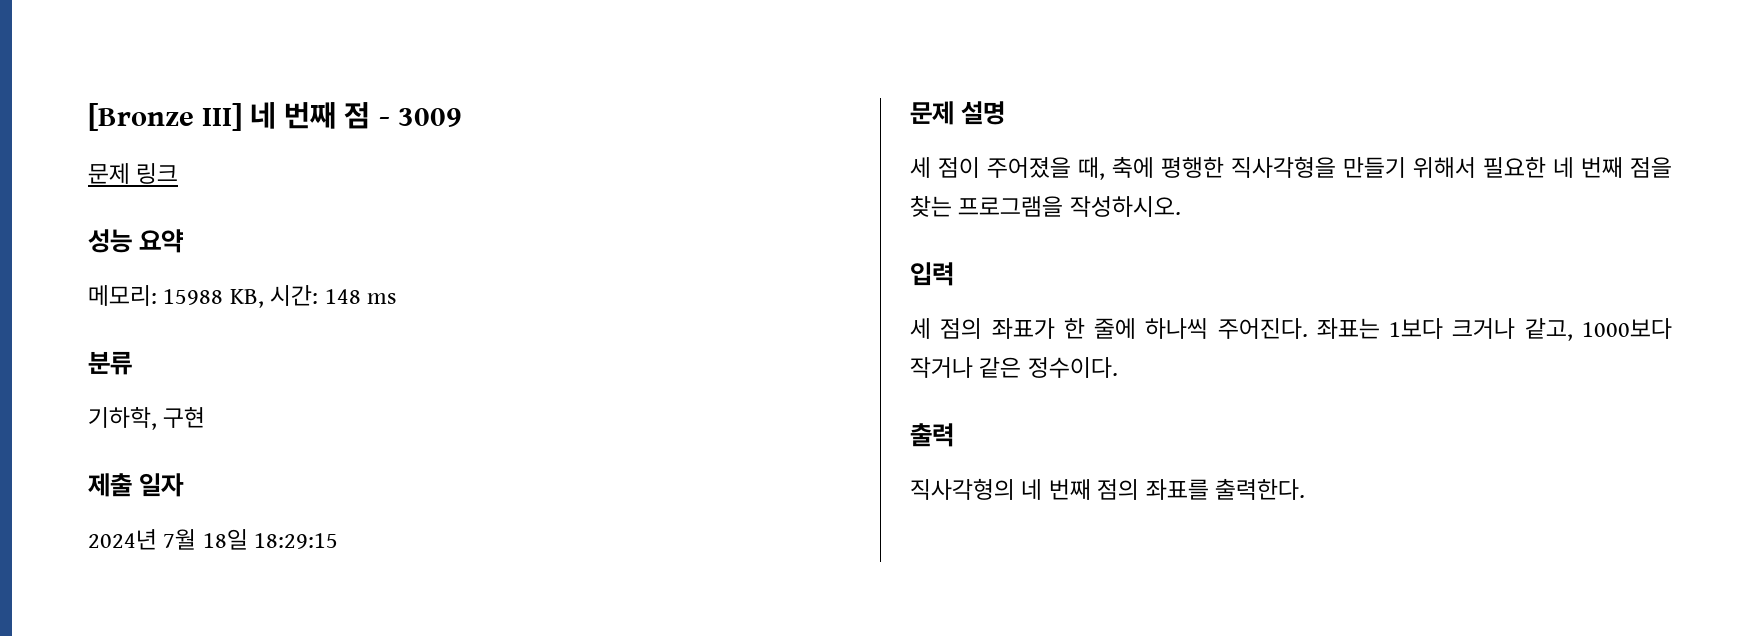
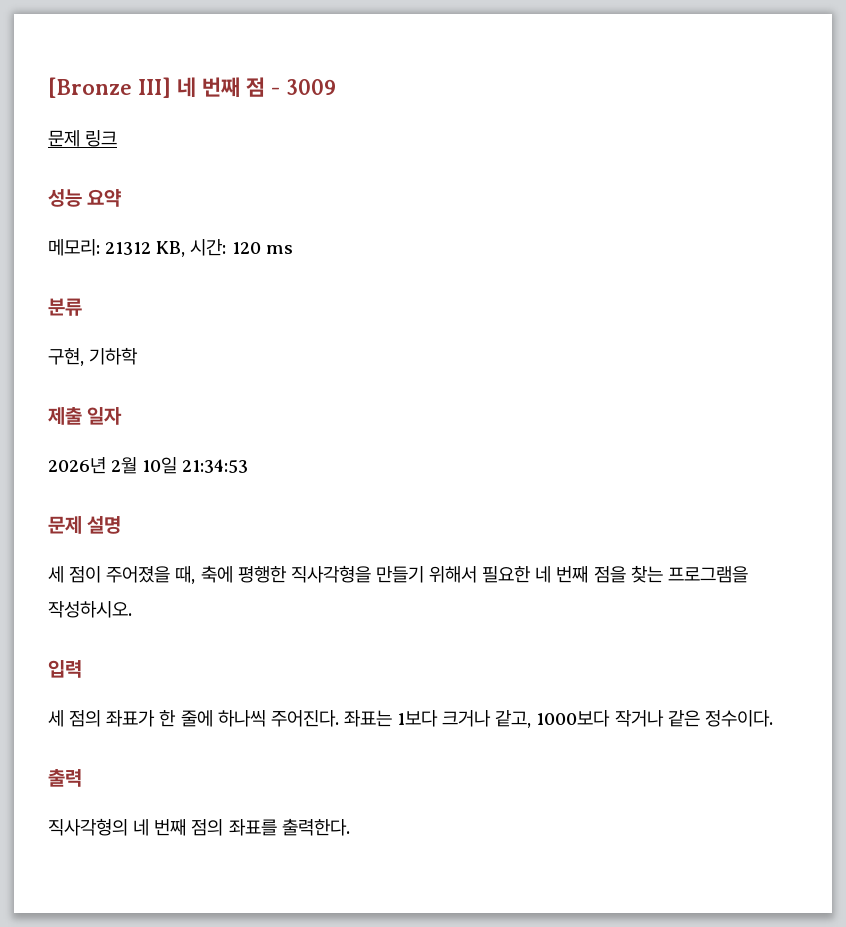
- 메모리: 15988 KB, 시간: 148 ms
+ 메모리: 21312 KB, 시간: 120 ms
- 기하학, 구현
+ 구현, 기하학
- 2024년 7월 18일 18:29:15
+ 2026년 2월 10일 21:34:53

